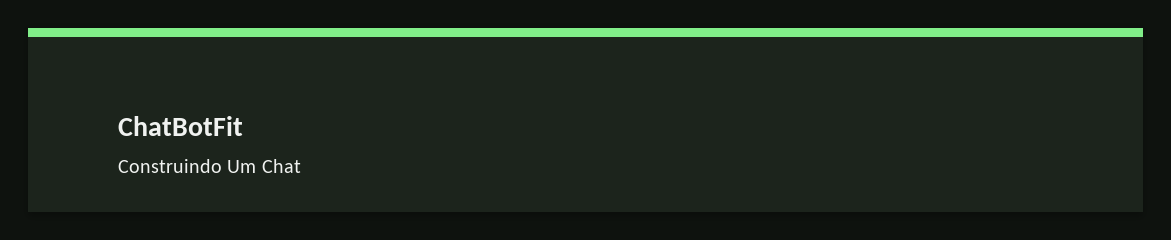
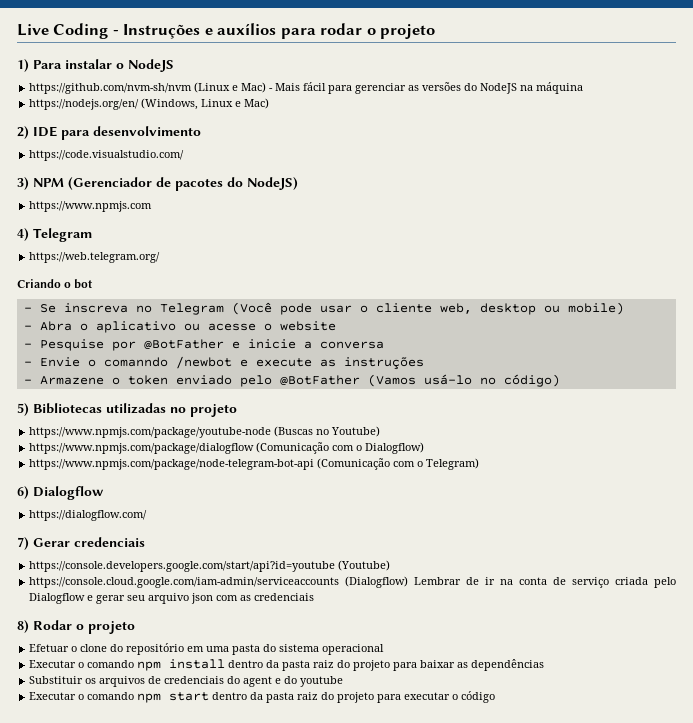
- ChatBotFit
- Construindo Um Chat
+ Live Coding - Instruções e auxílios para rodar o projeto
+ 1) Para instalar o NodeJS
+ https://github.com/nvm-sh/nvm (Linux e Mac) - Mais fácil para gerenciar as versões do NodeJS na máquina
+ https://nodejs.org/en/ (Windows, Linux e Mac)
+ 2) IDE para desenvolvimento
+ https://code.visualstudio.com/
+ 3) NPM (Gerenciador de pacotes do NodeJS)
+ https://www.npmjs.com
+ 4) Telegram
+ https://web.telegram.org/
+ Criando o bot
+ - Se inscreva no Telegram (Você pode usar o cliente web, desktop ou mobile)
+ - Abra o aplicativo ou acesse o website
+ - Pesquise por @BotFather e inicie a conversa
+ - Envie o comanndo /newbot e execute as instruções
+ - Armazene o token enviado pelo @BotFather (Vamos usá-lo no código)
+ 5) Bibliotecas utilizadas no projeto
+ https://www.npmjs.com/package/youtube-node (Buscas no Youtube)
+ https://www.npmjs.com/package/dialogflow (Comunicação com o Dialogflow)
+ https://www.npmjs.com/package/node-telegram-bot-api (Comunicação com o Telegram)
+ 6) Dialogflow
+ https://dialogflow.com/
+ 7) Gerar credenciais
+ https://console.developers.google.com/start/api?id=youtube (Youtube)
+ https://console.cloud.google.com/iam-admin/serviceaccounts (Dialogflow) Lembrar de ir na conta de serviço criada pelo Dialogflow e gerar seu arquivo json com as credenciais
+ 8) Rodar o projeto
+ Efetuar o clone do repositório em uma pasta do sistema operacional
+ Executar o comando npm install dentro da pasta raiz do projeto para baixar as dependências
+ Substituir os arquivos de credenciais do agent e do youtube
+ Executar o comando npm start dentro da pasta raiz do projeto para executar o código

